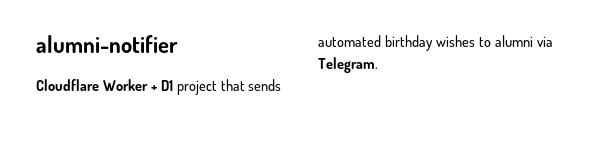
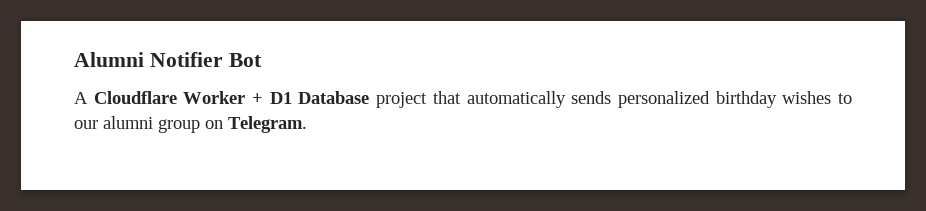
- alumni-notifier
- Cloudflare Worker + D1 project that sends automated birthday wishes to alumni via Telegram.
+ Alumni Notifier Bot
+ A Cloudflare Worker + D1 Database project that automatically sends personalized birthday wishes to our alumni group on Telegram.

